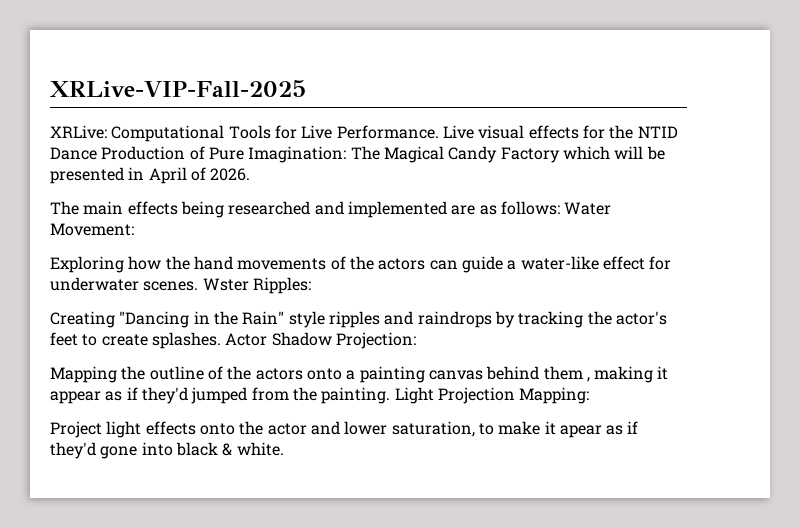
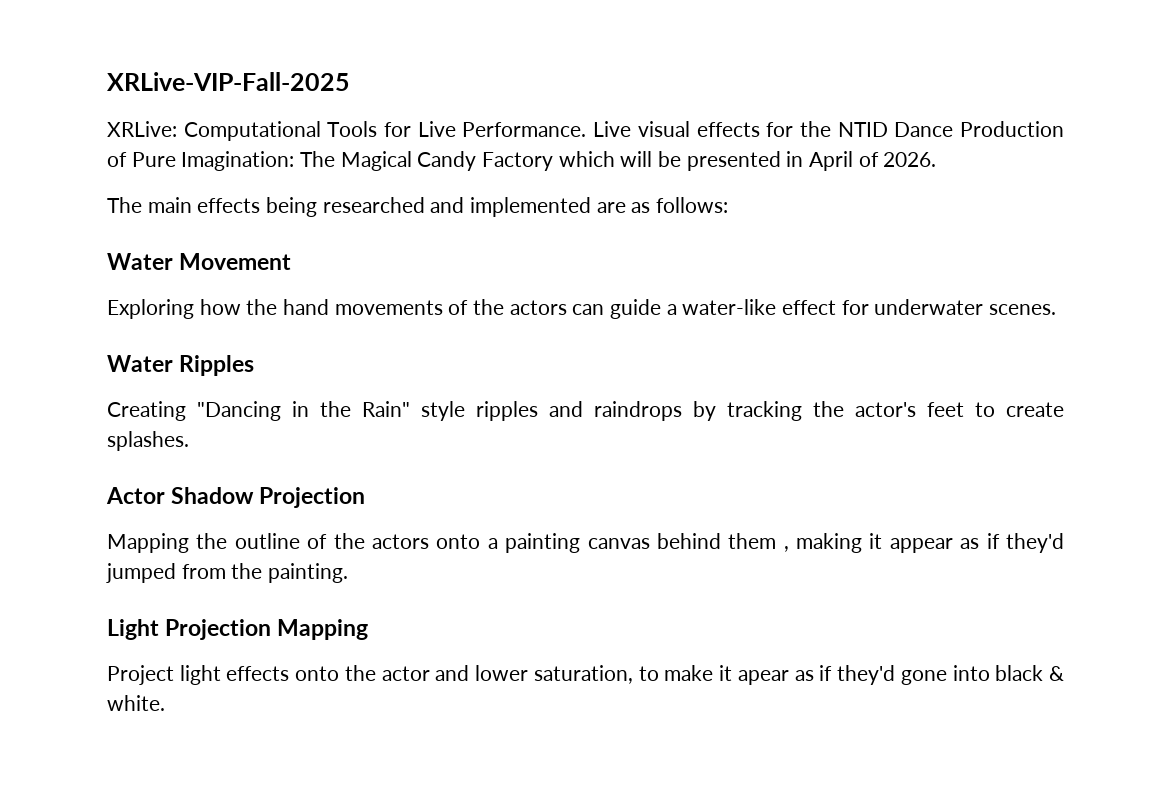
- The main effects being researched and implemented are as follows: Water Movement:
+ The main effects being researched and implemented are as follows:
+ Water Movement
- Exploring how the hand movements of the actors can guide a water-like effect for underwater scenes. Wster Ripples:
+ Exploring how the hand movements of the actors can guide a water-like effect for underwater scenes.
+ Water Ripples
- Creating "Dancing in the Rain" style ripples and raindrops by tracking the actor's feet to create splashes. Actor Shadow Projection:
+ Creating "Dancing in the Rain" style ripples and raindrops by tracking the actor's feet to create splashes.
+ Actor Shadow Projection
- Mapping the outline of the actors onto a painting canvas behind them , making it appear as if they'd jumped from the painting. Light Projection Mapping:
+ Mapping the outline of the actors onto a painting canvas behind them , making it appear as if they'd jumped from the painting.
+ Light Projection Mapping

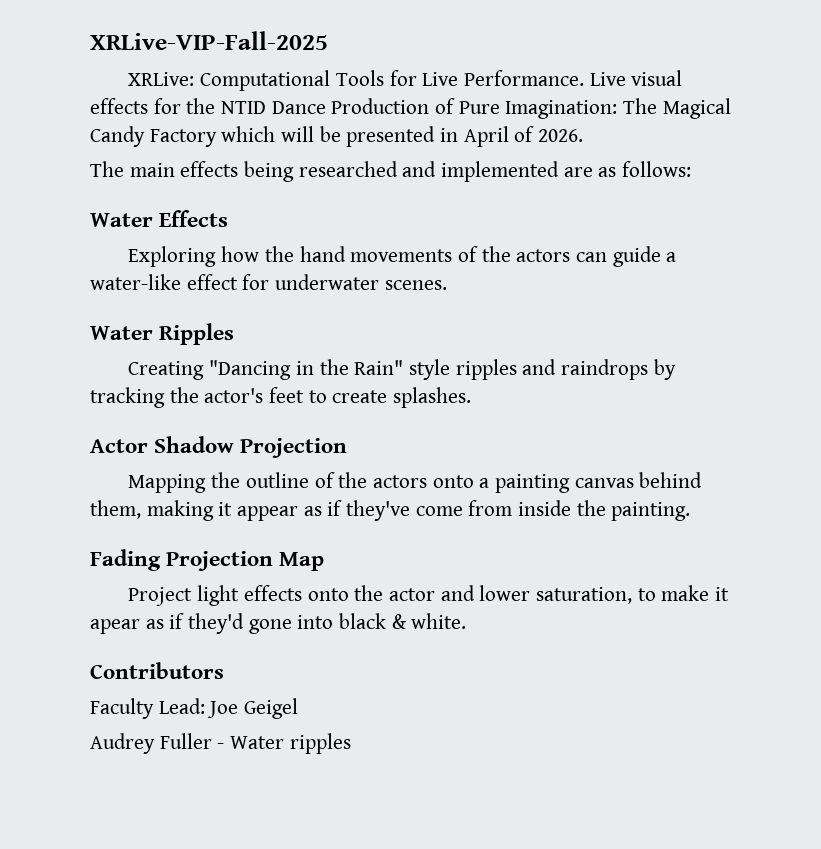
- Water Movement
+ Water Effects
- Mapping the outline of the actors onto a painting canvas behind them , making it appear as if they'd jumped from the painting.
+ Mapping the outline of the actors onto a painting canvas behind them, making it appear as if they've come from inside the painting.
- Light Projection Mapping
+ Fading Projection Map
+ Contributors
+ Faculty Lead: Joe Geigel
+ Audrey Fuller - Water ripples

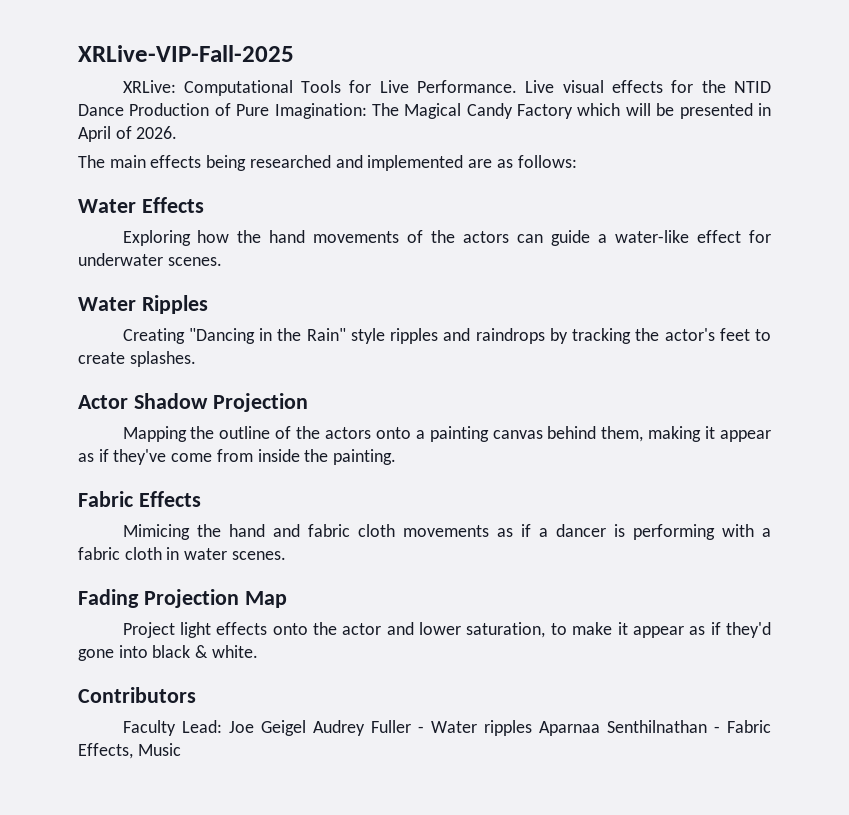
+ Fabric Effects
+ Mimicing the hand and fabric cloth movements as if a dancer is performing with a fabric cloth in water scenes.
- Project light effects onto the actor and lower saturation, to make it apear as if they'd gone into black & white.
+ Project light effects onto the actor and lower saturation, to make it appear as if they'd gone into black & white.
- Faculty Lead: Joe Geigel
- Audrey Fuller - Water ripples
+ Faculty Lead: Joe Geigel Audrey Fuller - Water ripples Aparnaa Senthilnathan - Fabric Effects, Music

